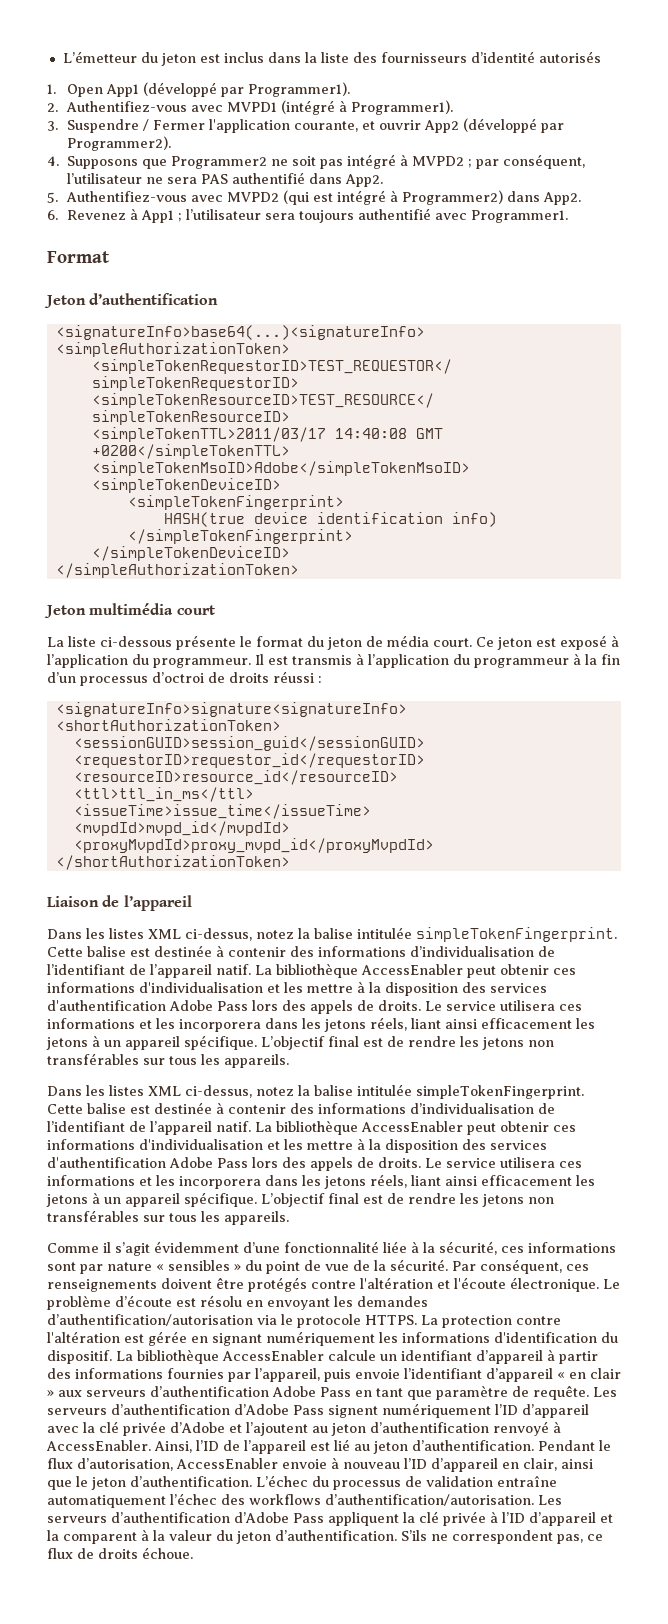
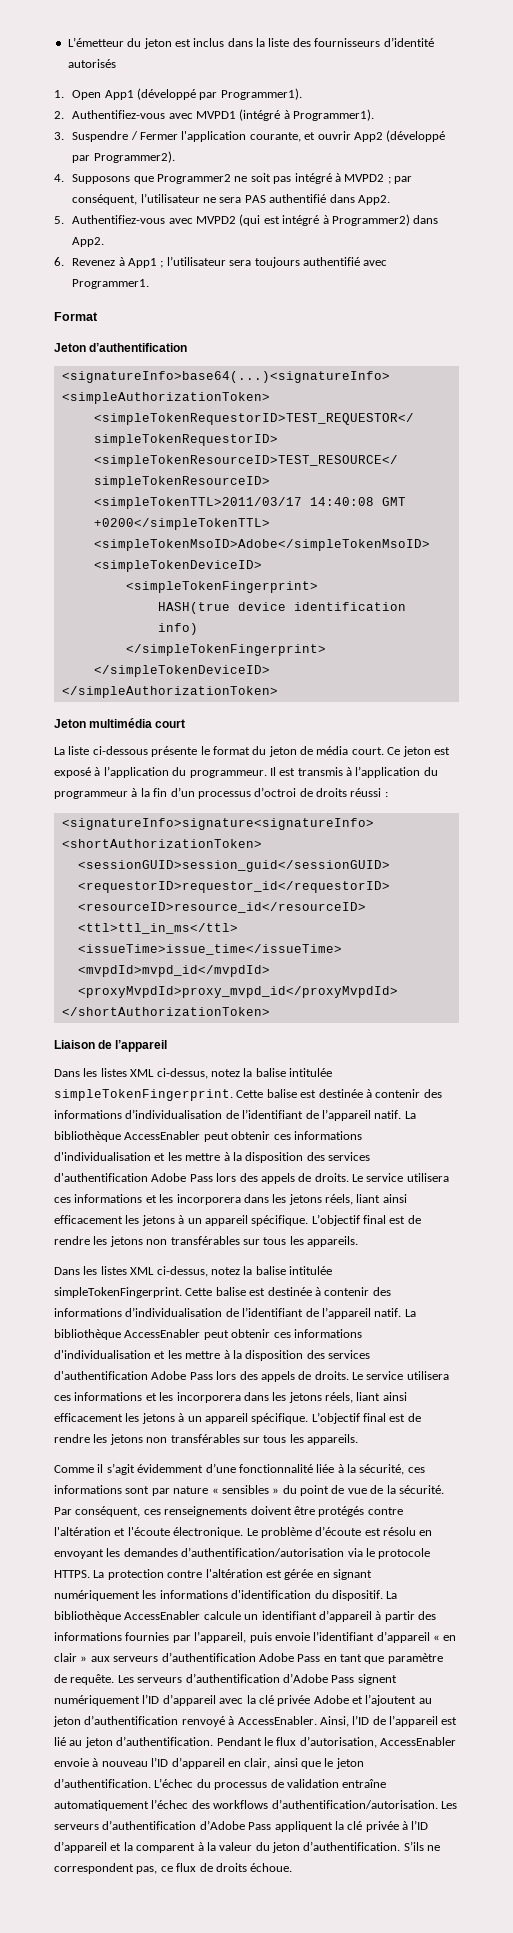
- Les serveurs d’authentification d’Adobe Pass signent numériquement l’ID d’appareil avec la clé privée d’Adobe et l’ajoutent au jeton d’authentification renvoyé à AccessEnabler.
+ Les serveurs d’authentification d’Adobe Pass signent numériquement l’ID d’appareil avec la clé privée Adobe et l’ajoutent au jeton d’authentification renvoyé à AccessEnabler.

